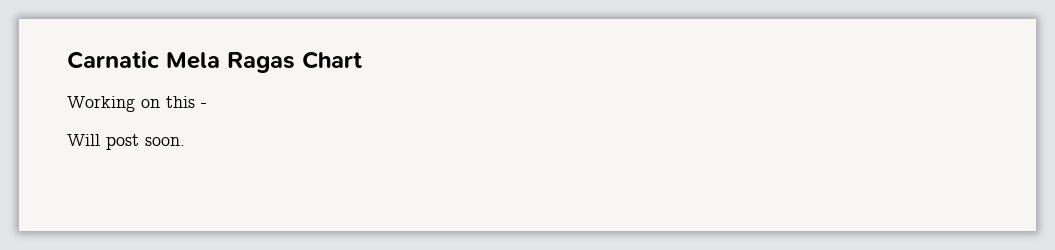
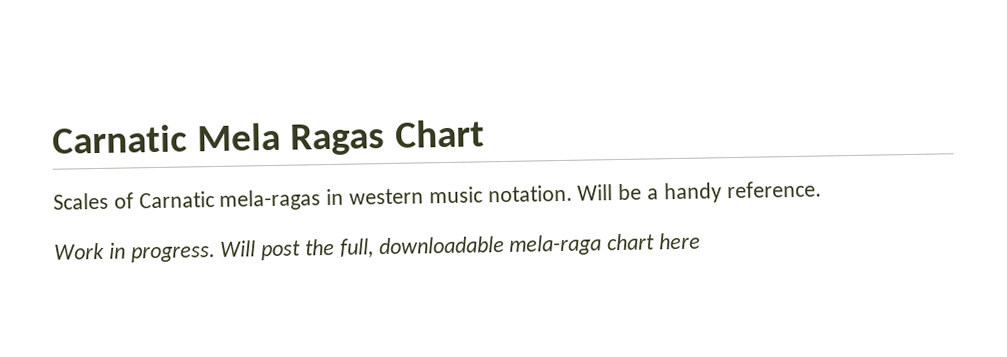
- Working on this -
- Will post soon.
+ Scales of Carnatic mela-ragas in western music notation. Will be a handy reference.
+ Work in progress. Will post the full, downloadable mela-raga chart here

